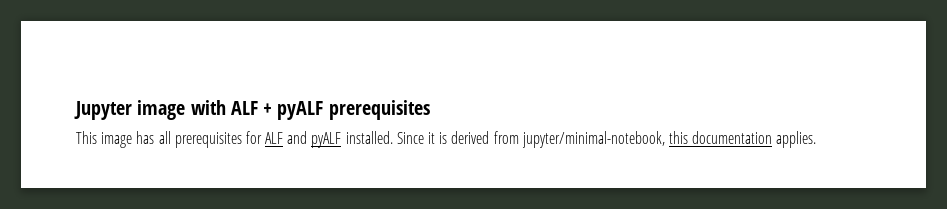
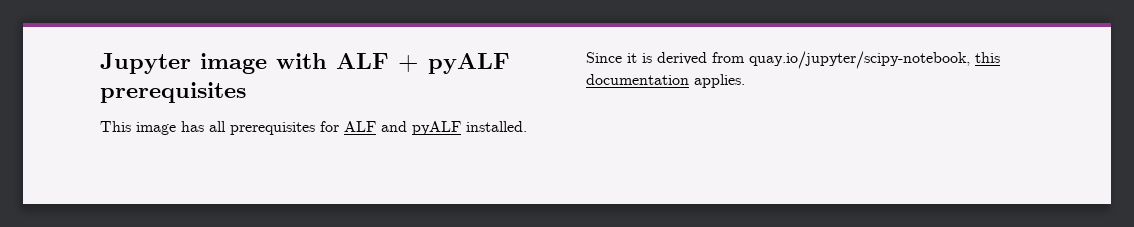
- Since it is derived from jupyter/minimal-notebook, this documentation applies.
+ Since it is derived from quay.io/jupyter/scipy-notebook, this documentation applies.

